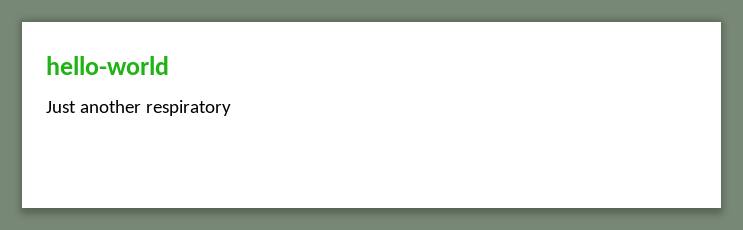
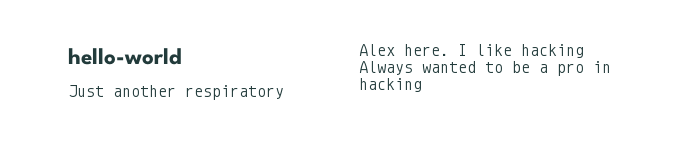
- Just another respiratory
+ Just another respiratory Alex here. I like hacking Always wanted to be a pro in hacking

